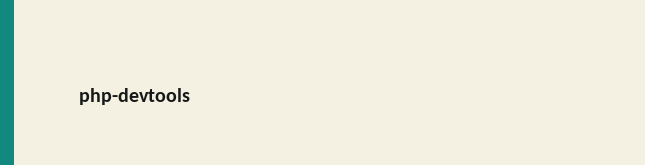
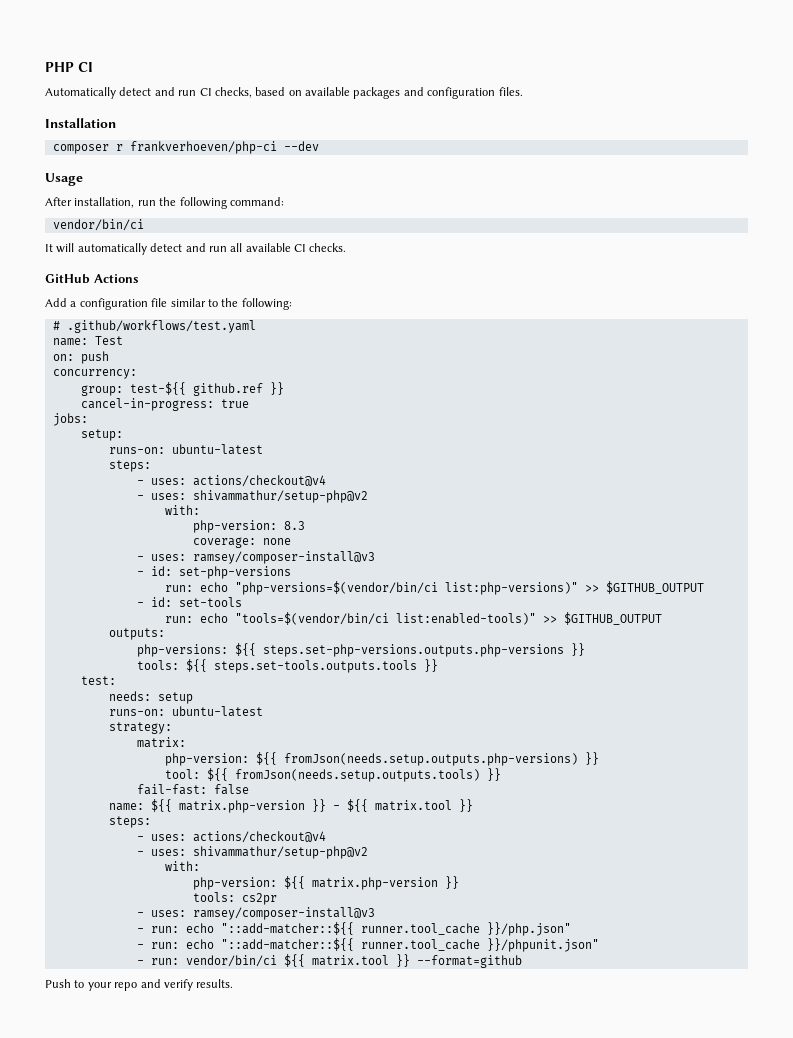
- php-devtools
+ PHP CI
+ Automatically detect and run CI checks, based on available packages and configuration files.
+ Installation
+ composer r frankverhoeven/php-ci --dev
+ Usage
+ After installation, run the following command:
+ vendor/bin/ci
+ It will automatically detect and run all available CI checks.
+ GitHub Actions
+ Add a configuration file similar to the following:
+ # .github/workflows/test.yaml
+ name: Test
+ on: push
+ concurrency:
+ group: test-${{ github.ref }}
+ cancel-in-progress: true
+ jobs:
+ setup:
+ runs-on: ubuntu-latest
+ steps:
+ - uses: actions/checkout@v4
+ - uses: shivammathur/setup-php@v2
+ with:
+ php-version: 8.3
+ coverage: none
+ - uses: ramsey/composer-install@v3
+ - id: set-php-versions
+ run: echo "php-versions=$(vendor/bin/ci list:php-versions)" >> $GITHUB_OUTPUT
+ - id: set-tools
+ run: echo "tools=$(vendor/bin/ci list:enabled-tools)" >> $GITHUB_OUTPUT
+ outputs:
+ php-versions: ${{ steps.set-php-versions.outputs.php-versions }}
+ tools: ${{ steps.set-tools.outputs.tools }}
+ test:
+ needs: setup
+ runs-on: ubuntu-latest
+ strategy:
+ matrix:
+ php-version: ${{ fromJson(needs.setup.outputs.php-versions) }}
+ tool: ${{ fromJson(needs.setup.outputs.tools) }}
+ fail-fast: false
+ name: ${{ matrix.php-version }} - ${{ matrix.tool }}
+ steps:
+ - uses: actions/checkout@v4
+ - uses: shivammathur/setup-php@v2
+ with:
+ php-version: ${{ matrix.php-version }}
+ tools: cs2pr
+ - uses: ramsey/composer-install@v3
+ - run: echo "::add-matcher::${{ runner.tool_cache }}/php.json"
+ - run: echo "::add-matcher::${{ runner.tool_cache }}/phpunit.json"
+ - run: vendor/bin/ci ${{ matrix.tool }} --format=github
+ Push to your repo and verify results.

